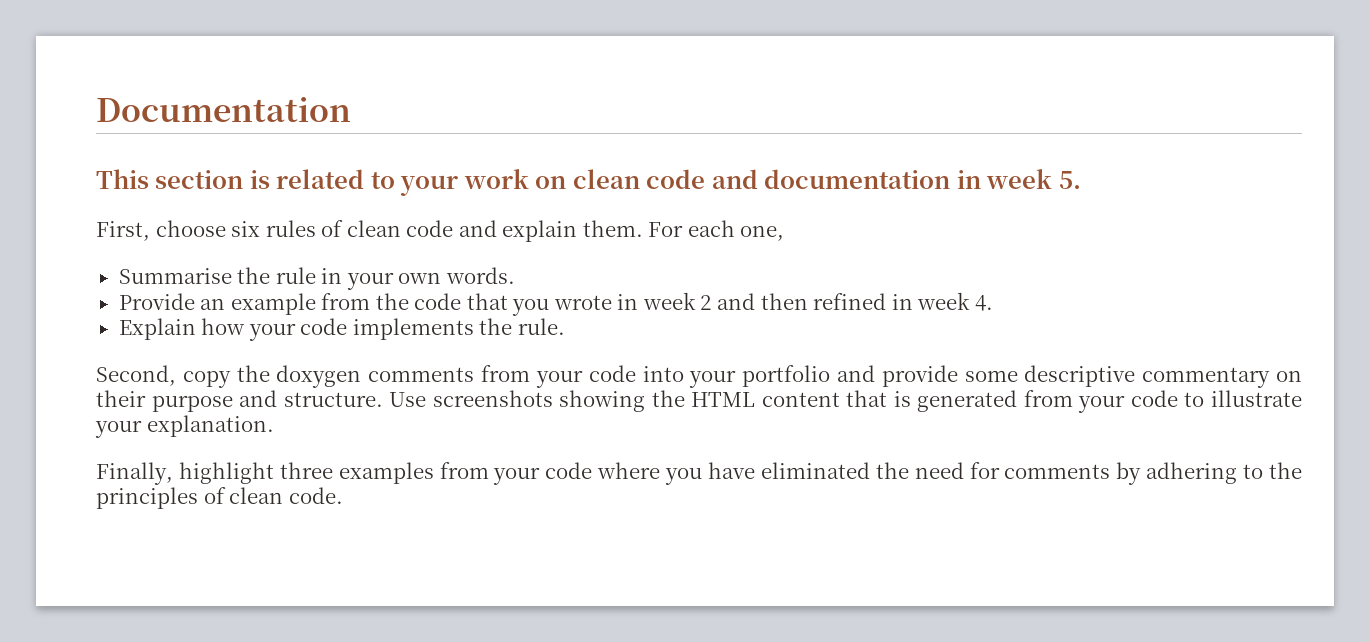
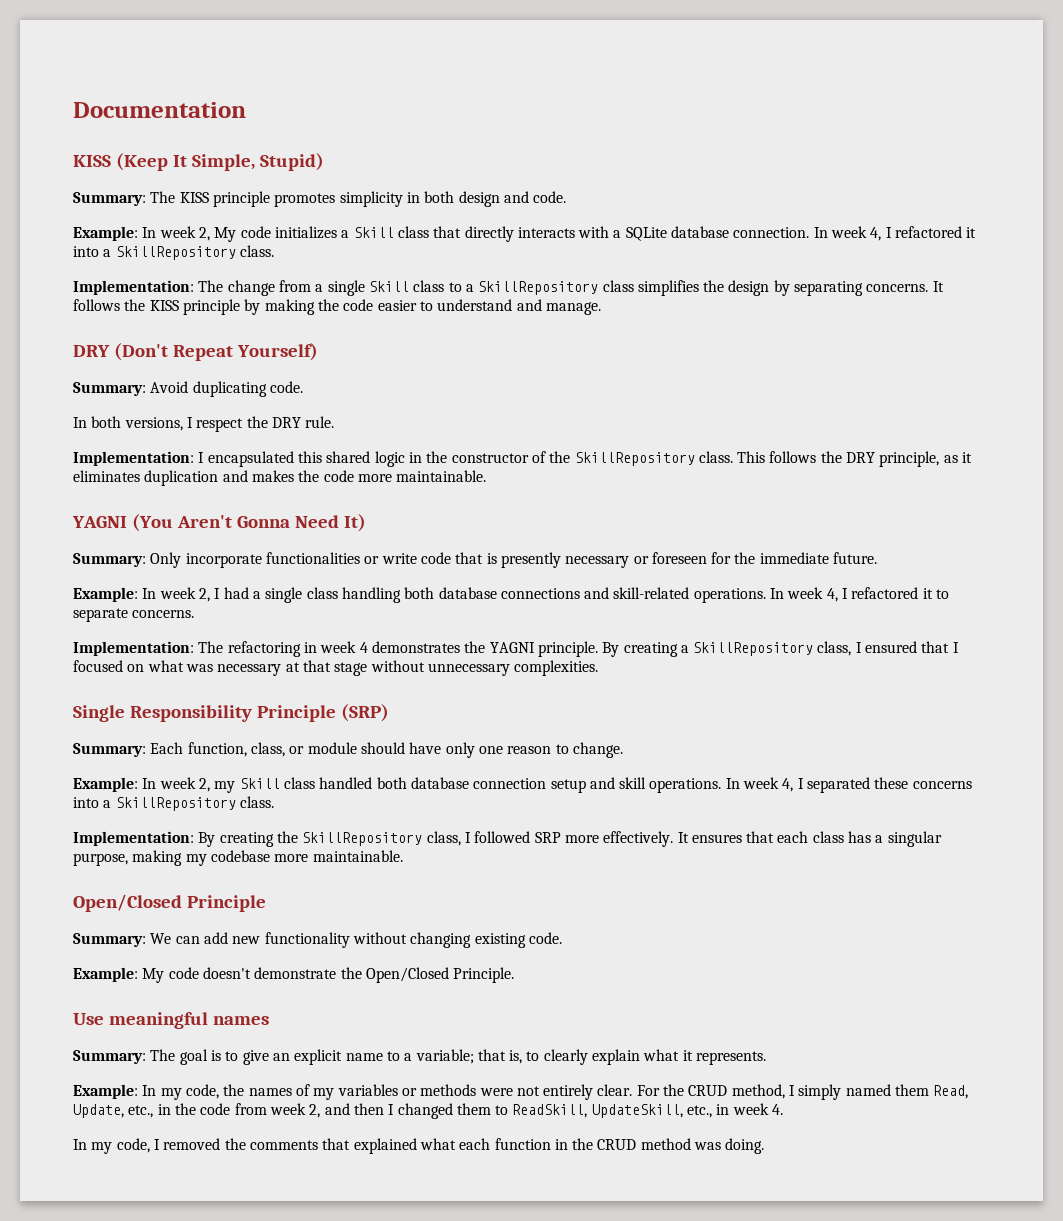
- This section is related to your work on clean code and documentation in week 5.
- First, choose six rules of clean code and explain them. For each one,
- Summarise the rule in your own words.
- Provide an example from the code that you wrote in week 2 and then refined in week 4.
- Explain how your code implements the rule.
- Second, copy the doxygen comments from your code into your portfolio and provide some descriptive commentary on their purpose and structure. Use screenshots showing the HTML content that is generated from your code to illustrate your explanation.
- Finally, highlight three examples from your code where you have eliminated the need for comments by adhering to the principles of clean code.
+ KISS (Keep It Simple, Stupid)
+ Summary: The KISS principle promotes simplicity in both design and code.
+ Example: In week 2, My code initializes a Skill class that directly interacts with a SQLite database connection. In week 4, I refactored it into a SkillRepository class.
+ Implementation: The change from a single Skill class to a SkillRepository class simplifies the design by separating concerns. It follows the KISS principle by making the code easier to understand and manage.
+ DRY (Don't Repeat Yourself)
+ Summary: Avoid duplicating code.
+ In both versions, I respect the DRY rule.
+ Implementation: I encapsulated this shared logic in the constructor of the SkillRepository class. This follows the DRY principle, as it eliminates duplication and makes the code more maintainable.
+ YAGNI (You Aren't Gonna Need It)
+ Summary: Only incorporate functionalities or write code that is presently necessary or foreseen for the immediate future.
+ Example: In week 2, I had a single class handling both database connections and skill-related operations. In week 4, I refactored it to separate concerns.
+ Implementation: The refactoring in week 4 demonstrates the YAGNI principle. By creating a SkillRepository class, I ensured that I focused on what was necessary at that stage without unnecessary complexities.
+ Single Responsibility Principle (SRP)
+ Summary: Each function, class, or module should have only one reason to change.
+ Example: In week 2, my Skill class handled both database connection setup and skill operations. In week 4, I separated these concerns into a SkillRepository class.
+ Implementation: By creating the SkillRepository class, I followed SRP more effectively. It ensures that each class has a singular purpose, making my codebase more maintainable.
+ Open/Closed Principle
+ Summary: We can add new functionality without changing existing code.
+ Example: My code doesn't demonstrate the Open/Closed Principle.
+ Use meaningful names
+ Summary: The goal is to give an explicit name to a variable; that is, to clearly explain what it represents.
+ Example: In my code, the names of my variables or methods were not entirely clear. For the CRUD method, I simply named them Read, Update, etc., in the code from week 2, and then I changed them to ReadSkill, UpdateSkill, etc., in week 4.
+ In my code, I removed the comments that explained what each function in the CRUD method was doing.

